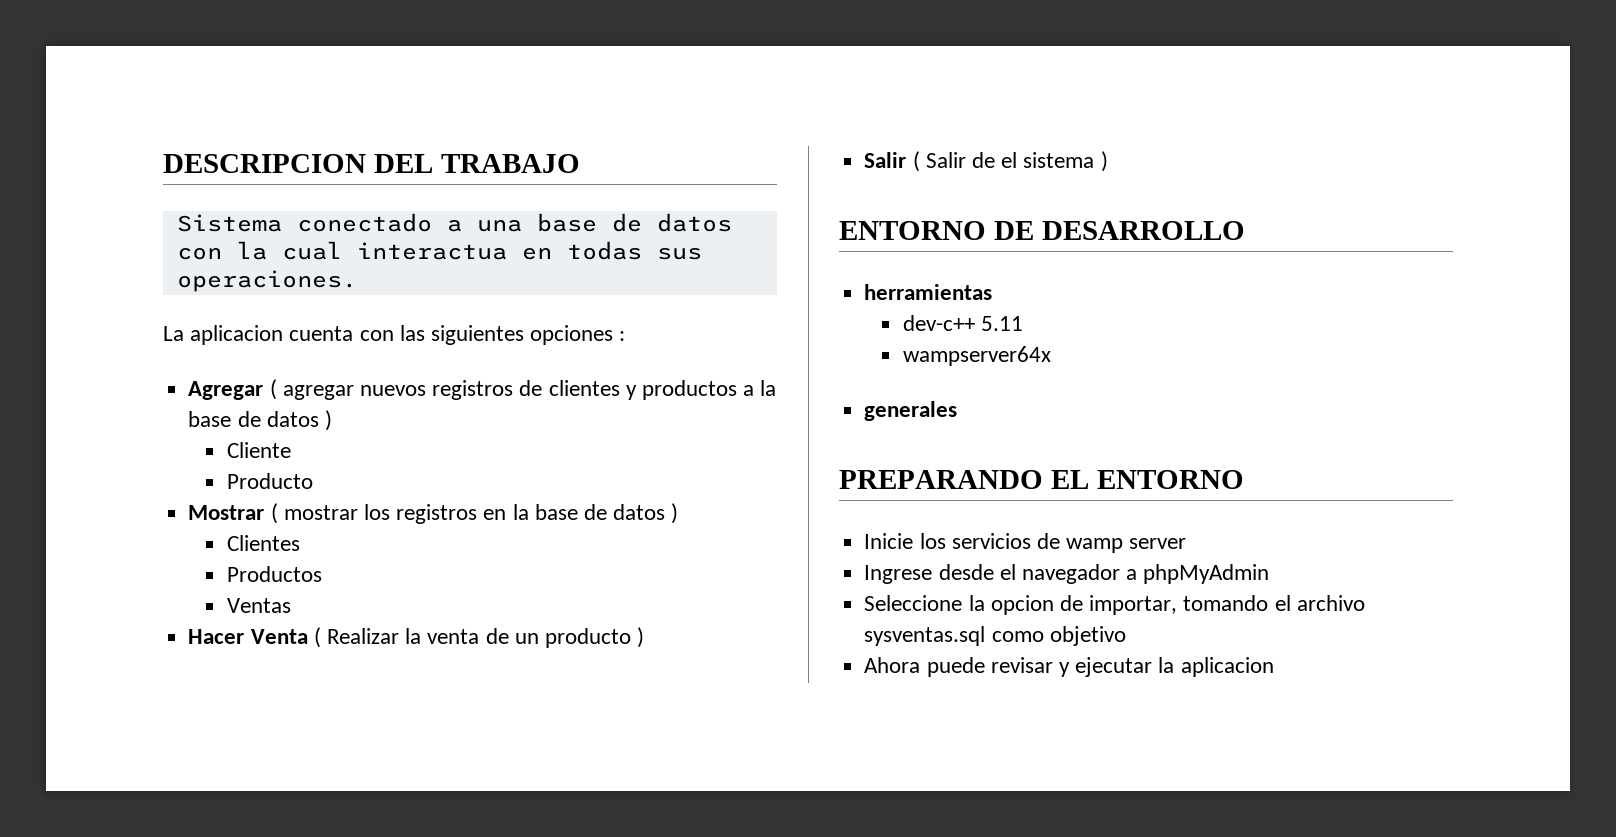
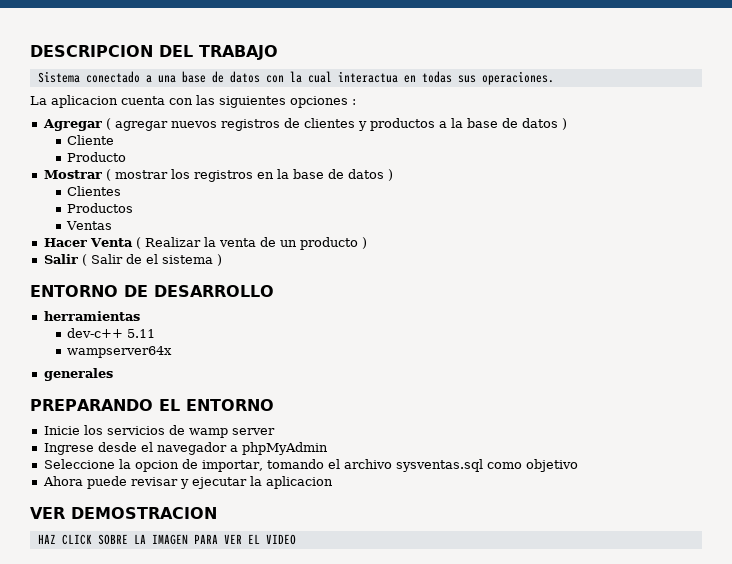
+ VER DEMOSTRACION
+ HAZ CLICK SOBRE LA IMAGEN PARA VER EL VIDEO

